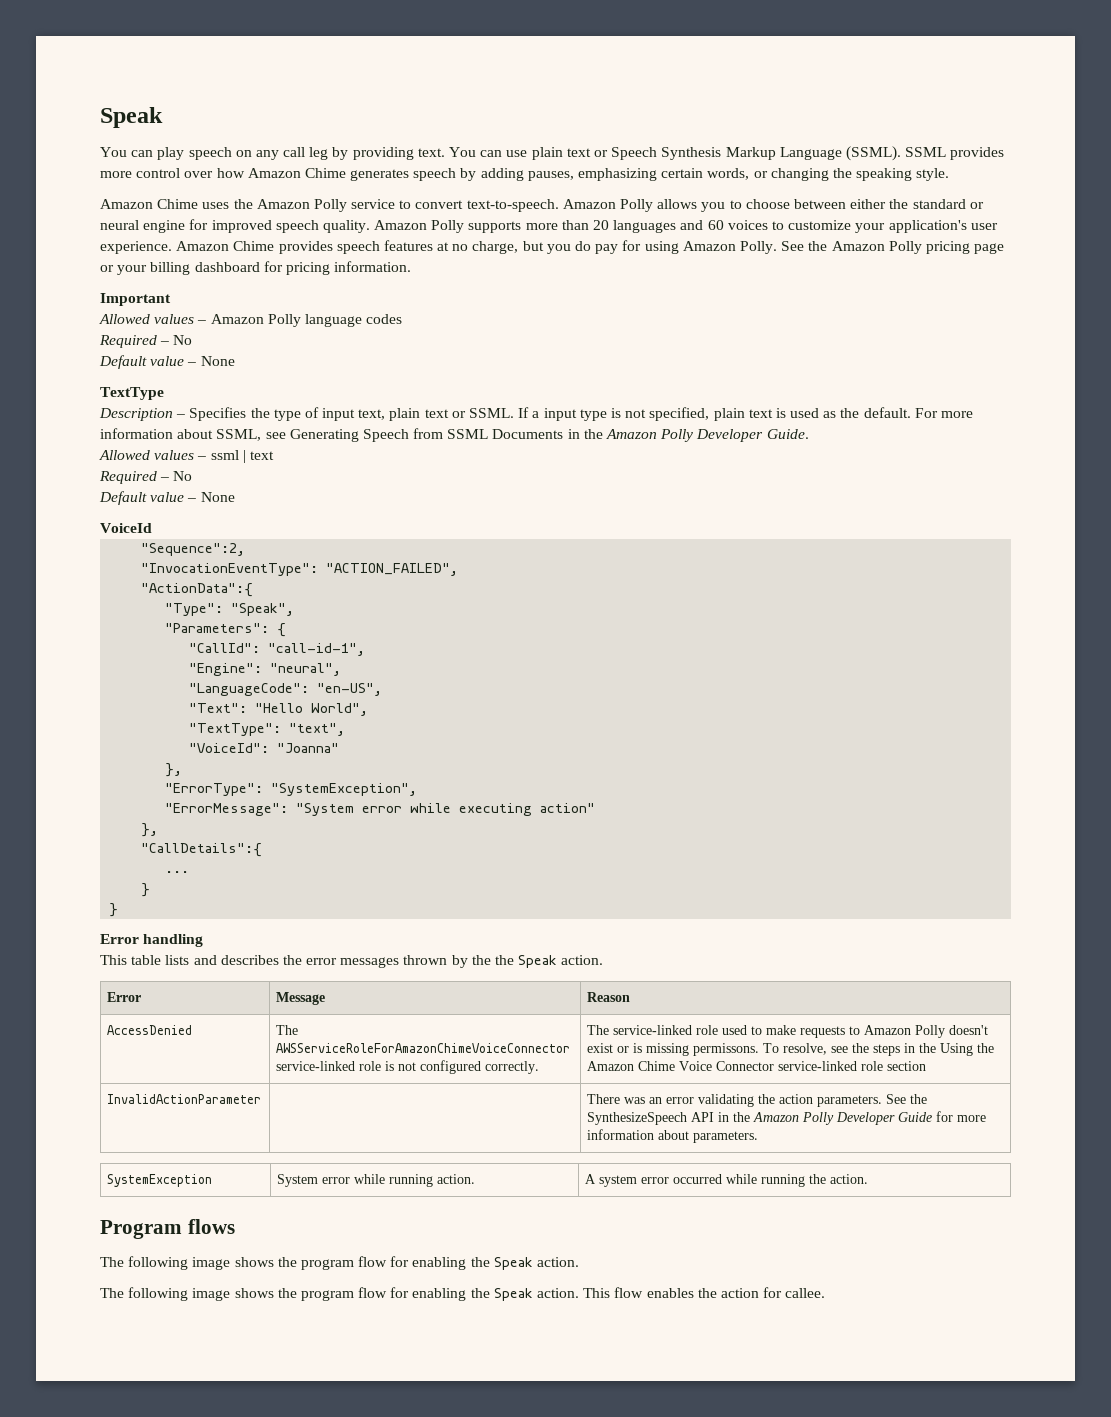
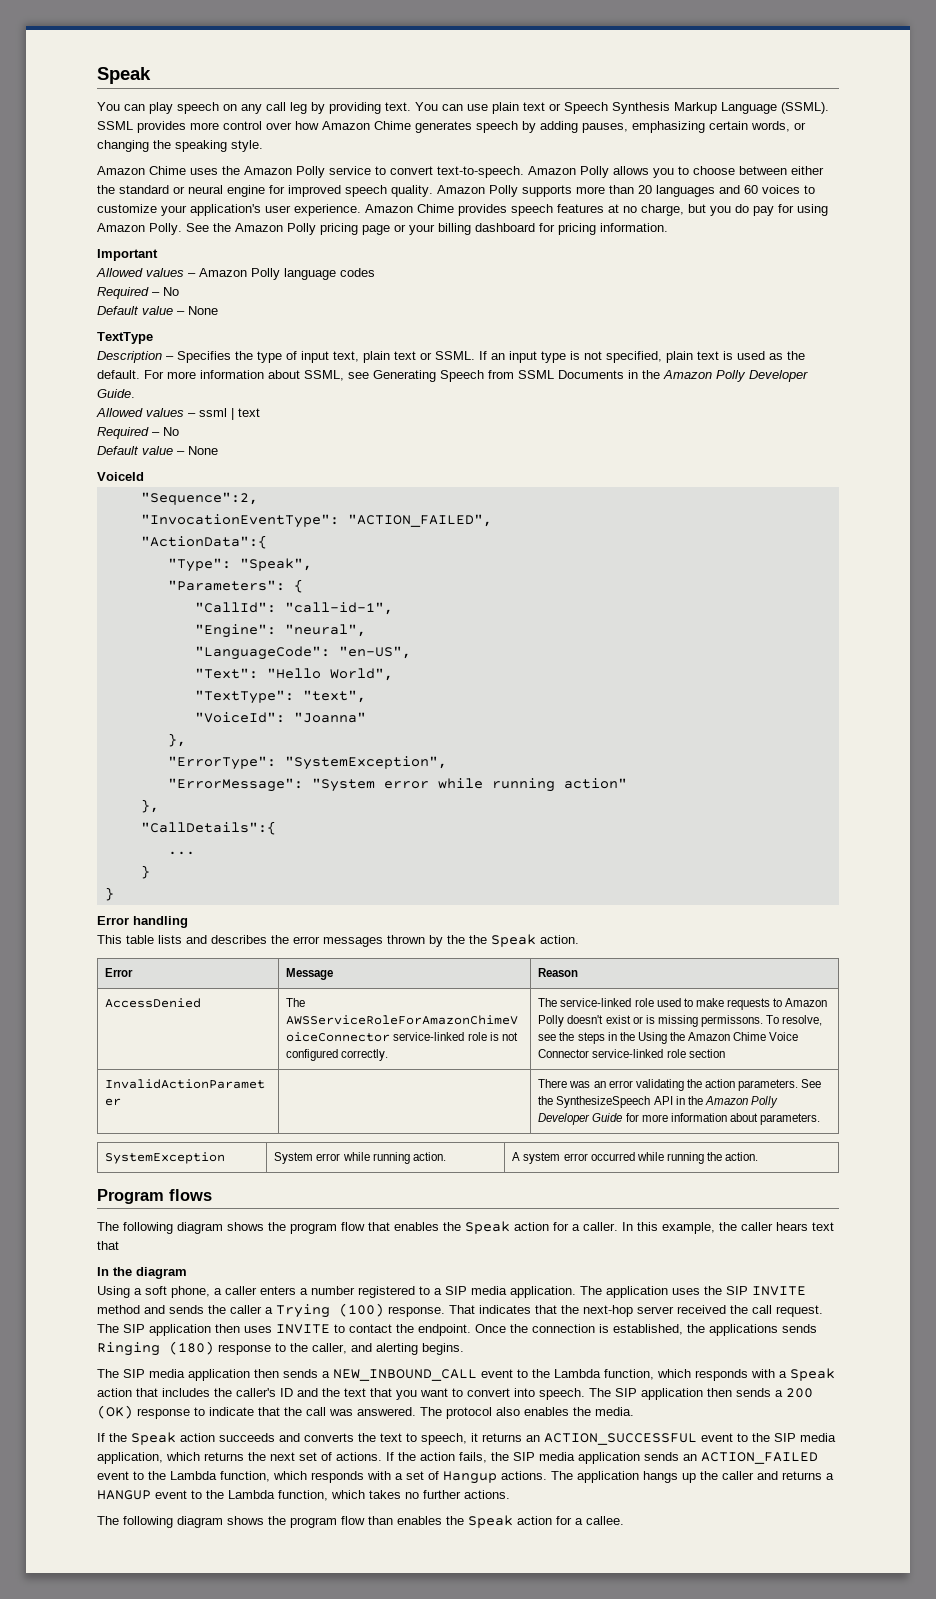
- If a input type is not specified, plain text is used as the default.
+ If an input type is not specified, plain text is used as the default.
- "ErrorMessage": "System error while executing action"
+ "ErrorMessage": "System error while running action"
  Program flows
- The following image shows the program flow for enabling the Speak action.
- The following image shows the program flow for enabling the Speak action. This flow enables the action for callee.
+ The following diagram shows the program flow that enables the Speak action for a caller. In this example, the caller hears text that
+ In the diagram
+ Using a soft phone, a caller enters a number registered to a SIP media application. The application uses the SIP INVITE method and sends the caller a Trying (100) response. That indicates that the next-hop server received the call request. The SIP application then uses INVITE to contact the endpoint. Once the connection is established, the applications sends Ringing (180) response to the caller, and alerting begins.
+ The SIP media application then sends a NEW_INBOUND_CALL event to the Lambda function, which responds with a Speak action that includes the caller's ID and the text that you want to convert into speech. The SIP application then sends a 200 (OK) response to indicate that the call was answered. The protocol also enables the media.
+ If the Speak action succeeds and converts the text to speech, it returns an ACTION_SUCCESSFUL event to the SIP media application, which returns the next set of actions. If the action fails, the SIP media application sends an ACTION_FAILED event to the Lambda function, which responds with a set of Hangup actions. The application hangs up the caller and returns a HANGUP event to the Lambda function, which takes no further actions.
+ The following diagram shows the program flow than enables the Speak action for a callee.

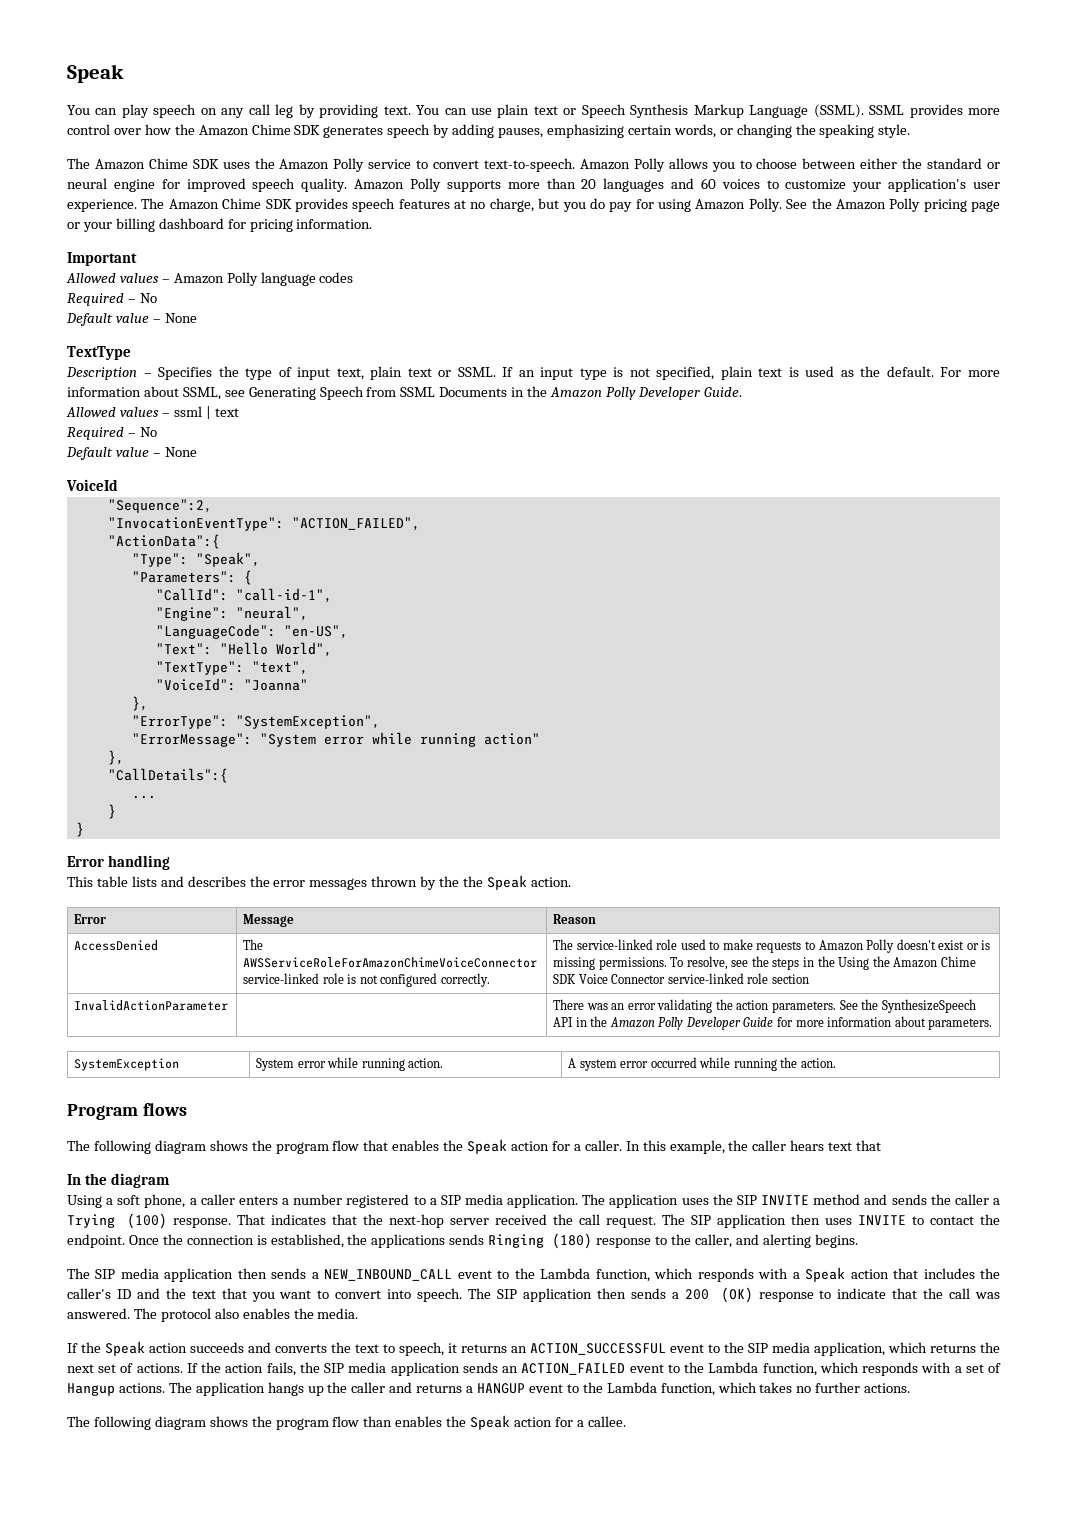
- SSML provides more control over how Amazon Chime generates speech by adding pauses, emphasizing certain words, or changing the speaking style.
+ SSML provides more control over how the Amazon Chime SDK generates speech by adding pauses, emphasizing certain words, or changing the speaking style.
- Amazon Chime uses the Amazon Polly service to convert text-to-speech.
+ The Amazon Chime SDK uses the Amazon Polly service to convert text-to-speech.
- Amazon Chime provides speech features at no charge, but you do pay for using Amazon Polly.
+ The Amazon Chime SDK provides speech features at no charge, but you do pay for using Amazon Polly.
- The service-linked role used to make requests to Amazon Polly doesn't exist or is missing permissons.
+ The service-linked role used to make requests to Amazon Polly doesn't exist or is missing permissions.
- To resolve, see the steps in the Using the Amazon Chime Voice Connector service-linked role section
+ To resolve, see the steps in the Using the Amazon Chime SDK Voice Connector service-linked role section

